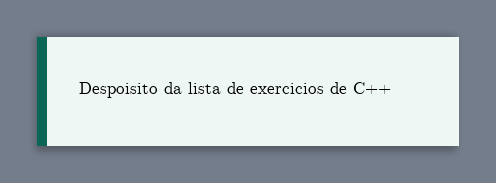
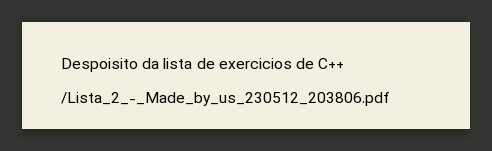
+ /Lista_2_-_Made_by_us_230512_203806.pdf

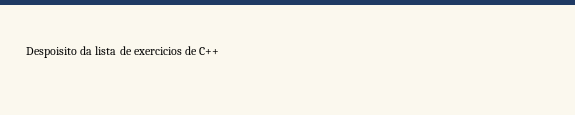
- /Lista_2_-_Made_by_us_230512_203806.pdf

